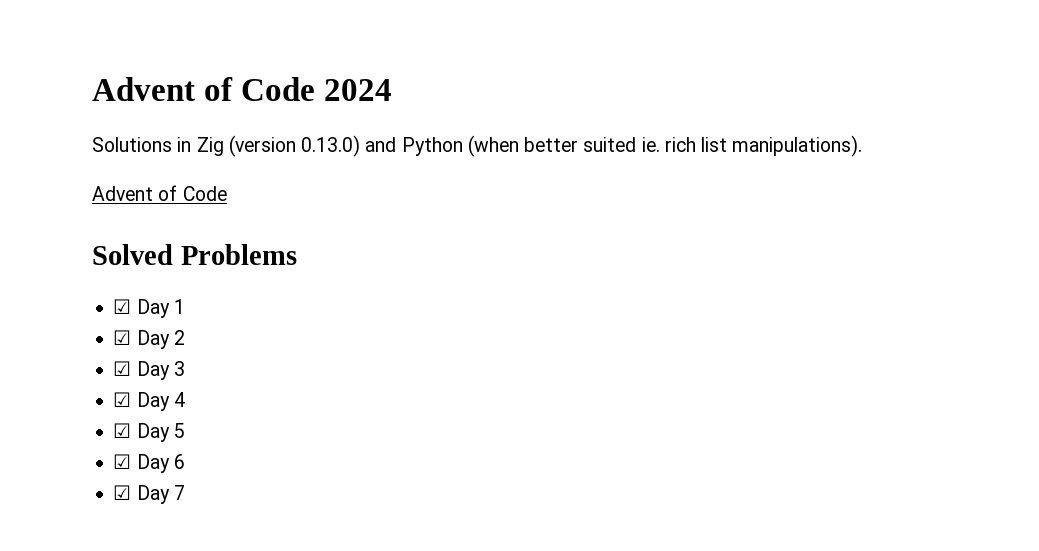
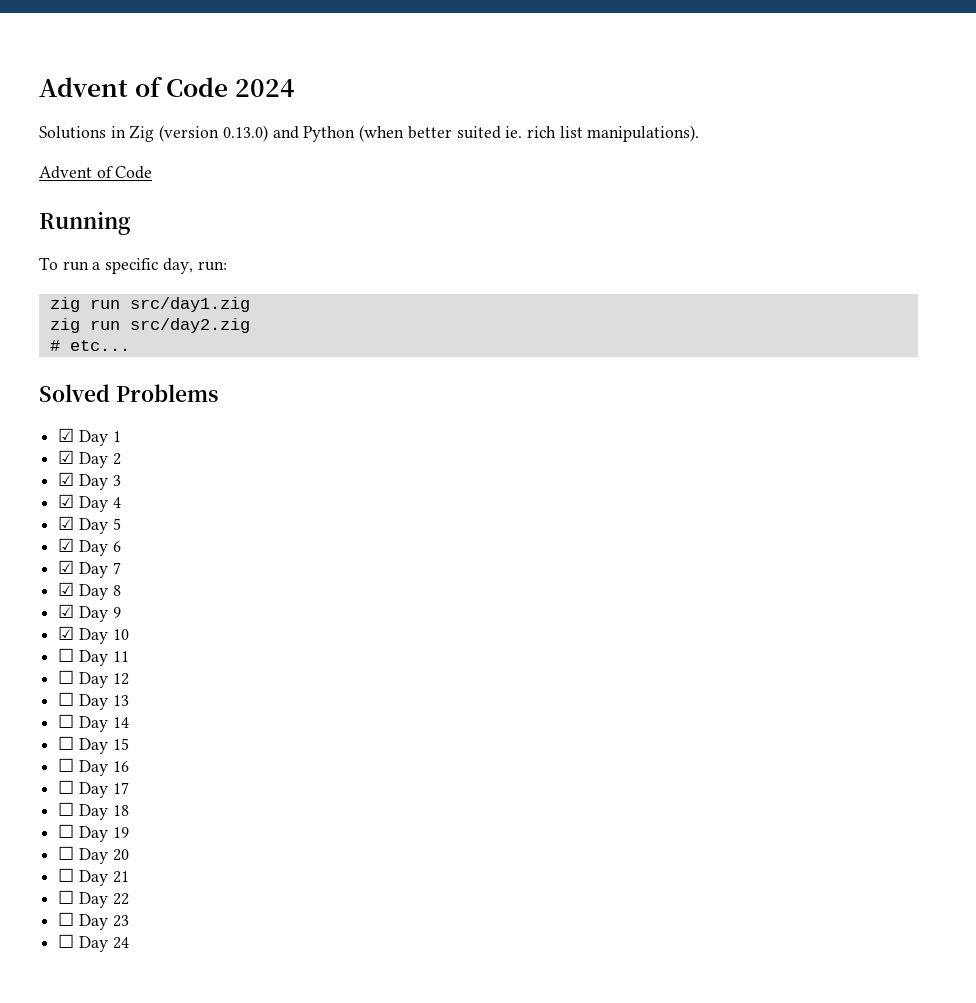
+ Running
+ To run a specific day, run:
+ zig run src/day1.zig
+ zig run src/day2.zig
+ # etc...
+ ☑ Day 8
+ ☑ Day 9
+ ☑ Day 10
+ ☐ Day 11
+ ☐ Day 12
+ ☐ Day 13
+ ☐ Day 14
+ ☐ Day 15
+ ☐ Day 16
+ ☐ Day 17
+ ☐ Day 18
+ ☐ Day 19
+ ☐ Day 20
+ ☐ Day 21
+ ☐ Day 22
+ ☐ Day 23
+ ☐ Day 24

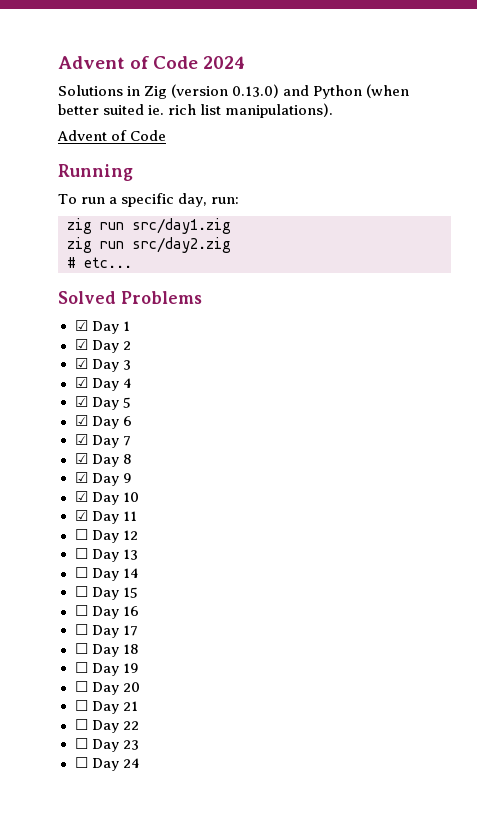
- ☐ Day 11
+ ☑ Day 11

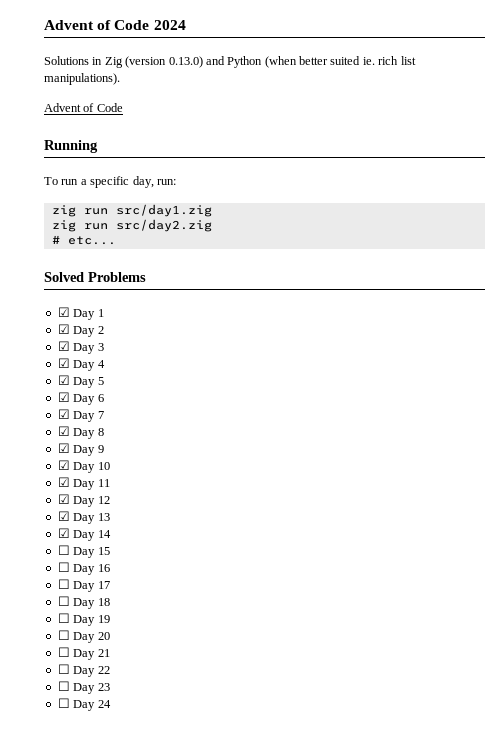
- ☐ Day 12
+ ☑ Day 12
- ☐ Day 13
+ ☑ Day 13
- ☐ Day 14
+ ☑ Day 14

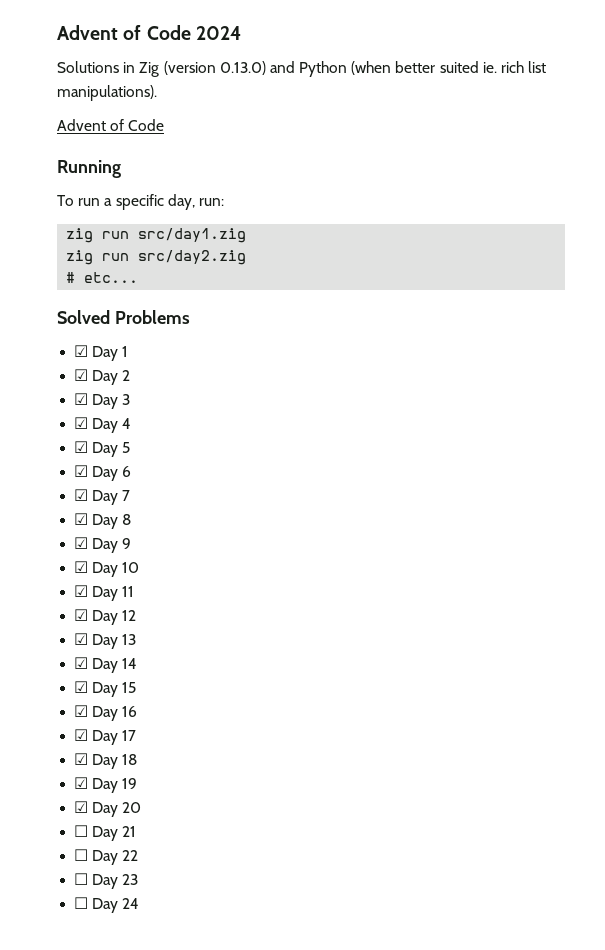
- ☐ Day 15
+ ☑ Day 15
- ☐ Day 16
+ ☑ Day 16
- ☐ Day 17
+ ☑ Day 17
- ☐ Day 18
+ ☑ Day 18
- ☐ Day 19
+ ☑ Day 19
- ☐ Day 20
+ ☑ Day 20

